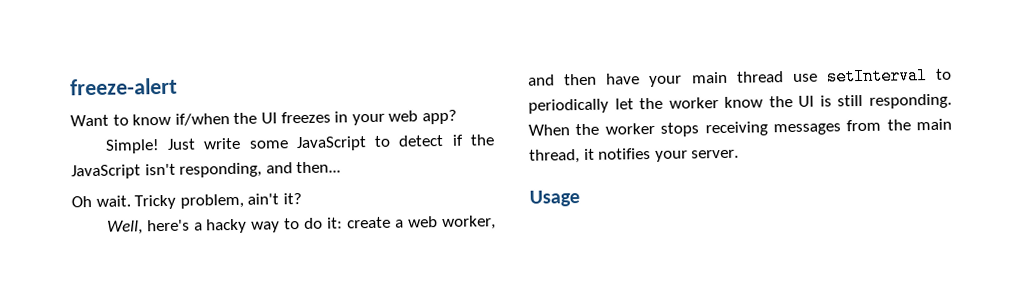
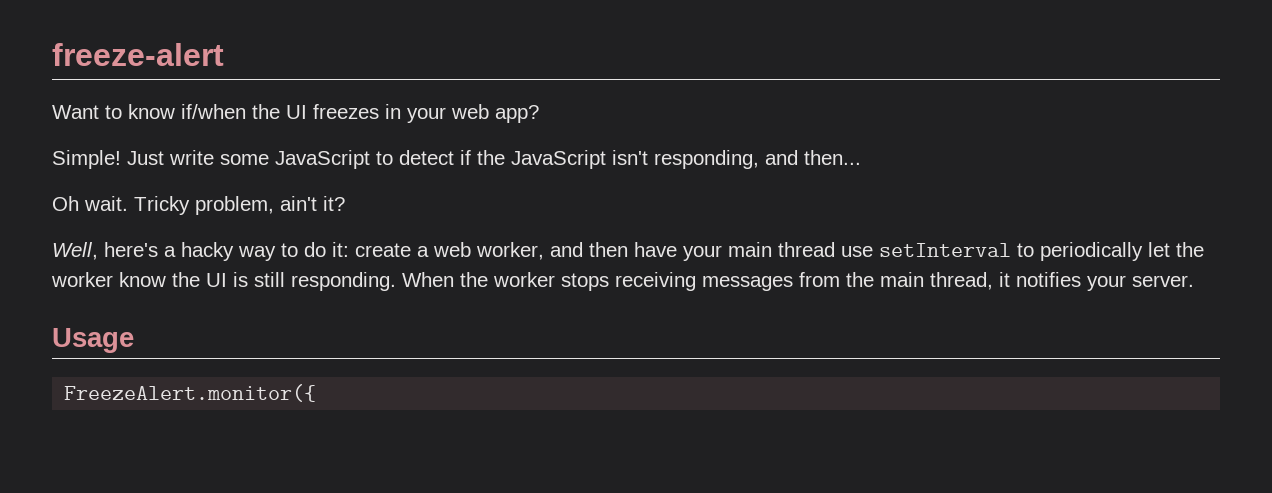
+ FreezeAlert.monitor({

